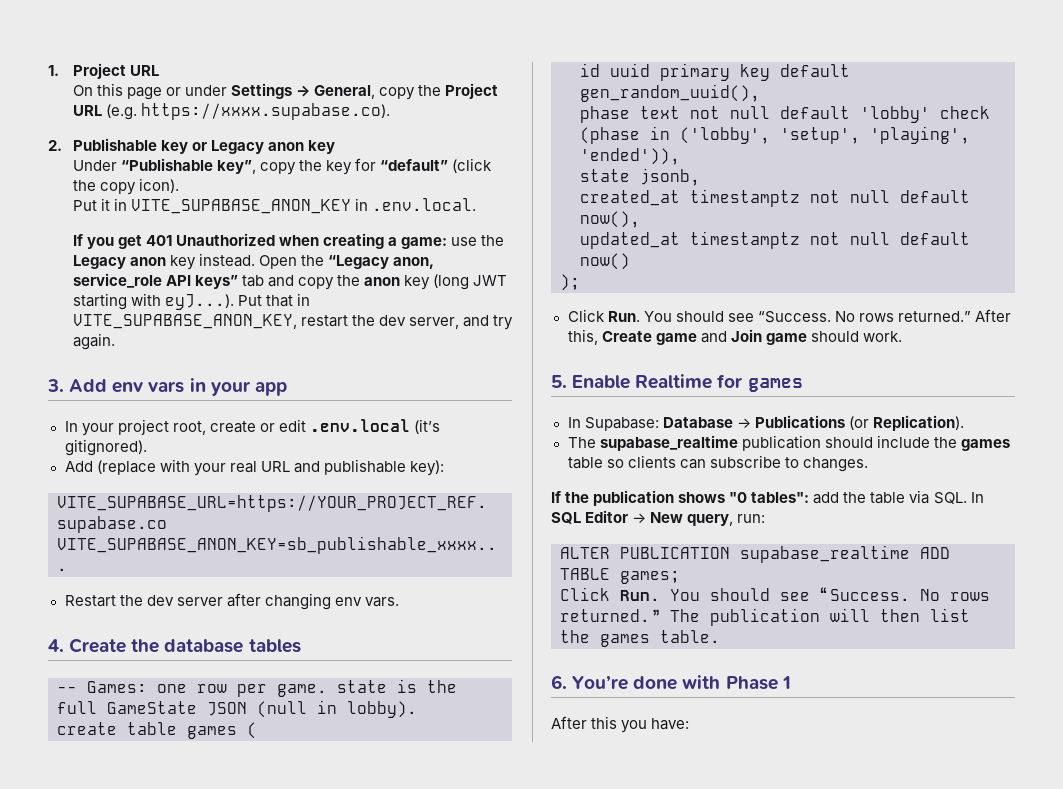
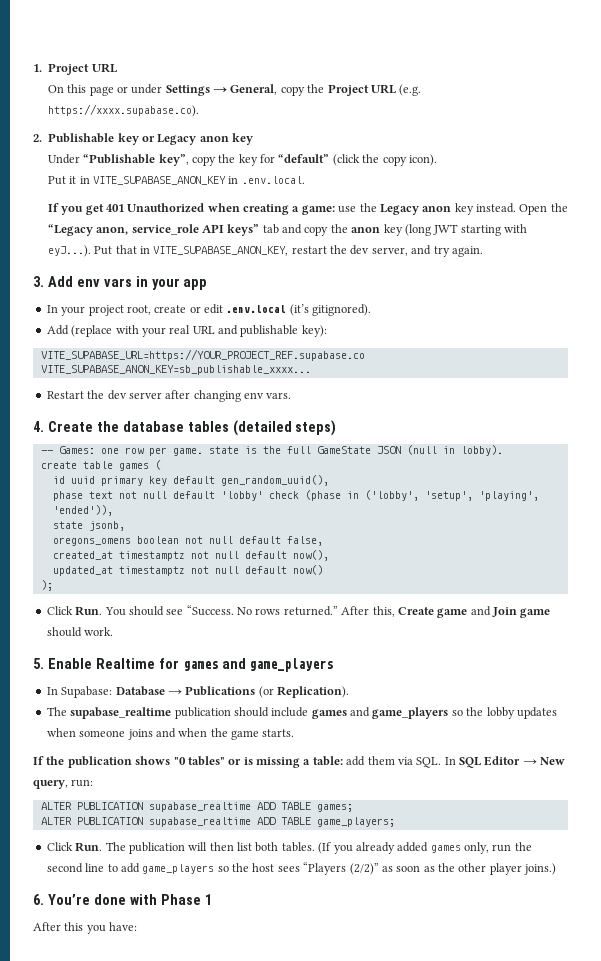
- 4. Create the database tables
+ 4. Create the database tables (detailed steps)
+ oregons_omens boolean not null default false,
- 5. Enable Realtime for games
+ 5. Enable Realtime for games and game_players
- The supabase_realtime publication should include the games table so clients can subscribe to changes.
+ The supabase_realtime publication should include games and game_players so the lobby updates when someone joins and when the game starts.
- If the publication shows "0 tables": add the table via SQL. In SQL Editor → New query, run:
+ If the publication shows "0 tables" or is missing a table: add them via SQL. In SQL Editor → New query, run:
- Click Run. You should see “Success. No rows returned.” The publication will then list the games table.
+ ALTER PUBLICATION supabase_realtime ADD TABLE game_players;
+ Click Run. The publication will then list both tables. (If you already added games only, run the second line to add game_players so the host sees “Players (2/2)” as soon as the other player joins.)

